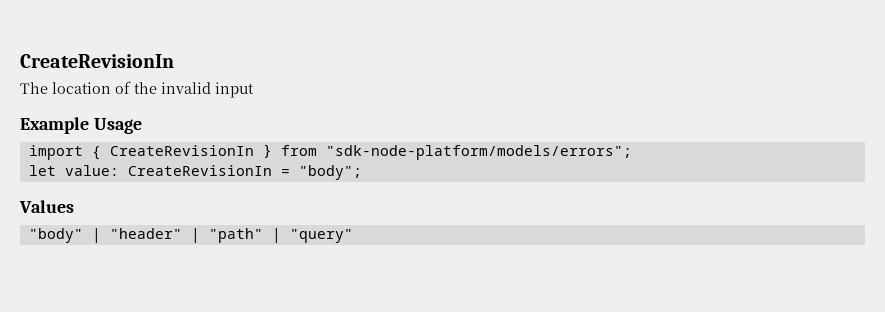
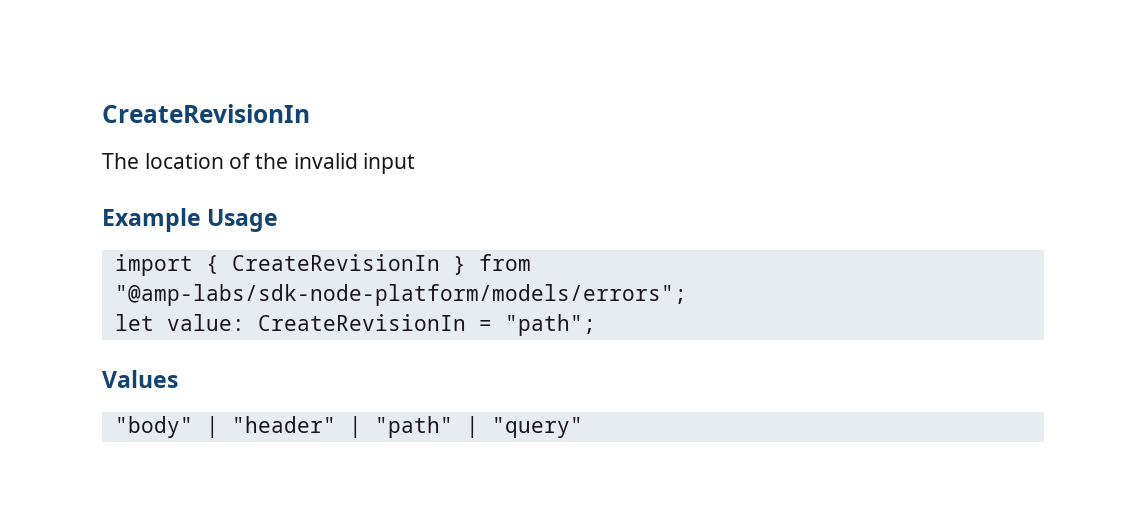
- import { CreateRevisionIn } from "sdk-node-platform/models/errors";
+ import { CreateRevisionIn } from "@amp-labs/sdk-node-platform/models/errors";
- let value: CreateRevisionIn = "body";
+ let value: CreateRevisionIn = "path";

